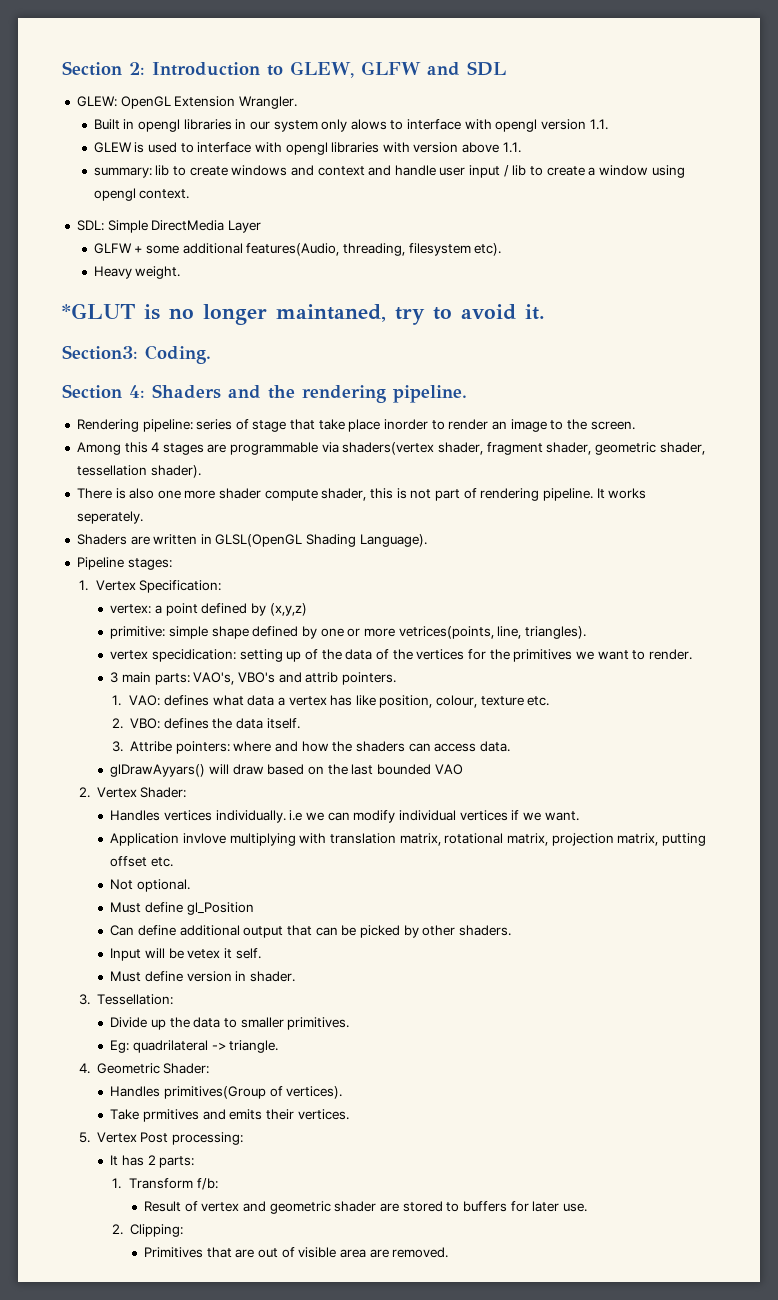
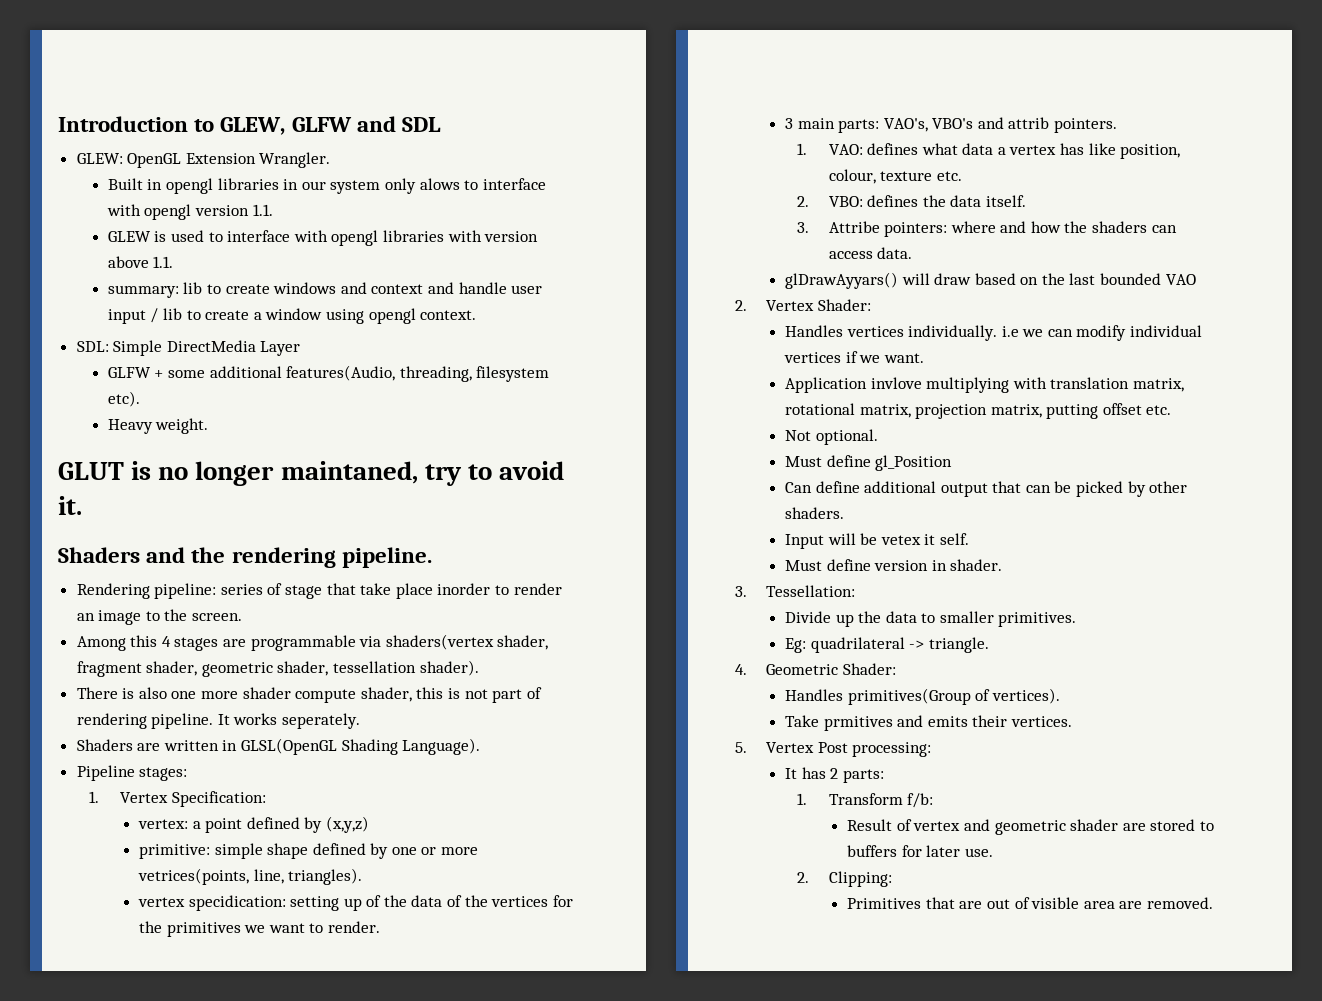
- Section 2: Introduction to GLEW, GLFW and SDL
+ Introduction to GLEW, GLFW and SDL
- *GLUT is no longer maintaned, try to avoid it.
+ GLUT is no longer maintaned, try to avoid it.
- Section3: Coding.
- Section 4: Shaders and the rendering pipeline.
+ Shaders and the rendering pipeline.

